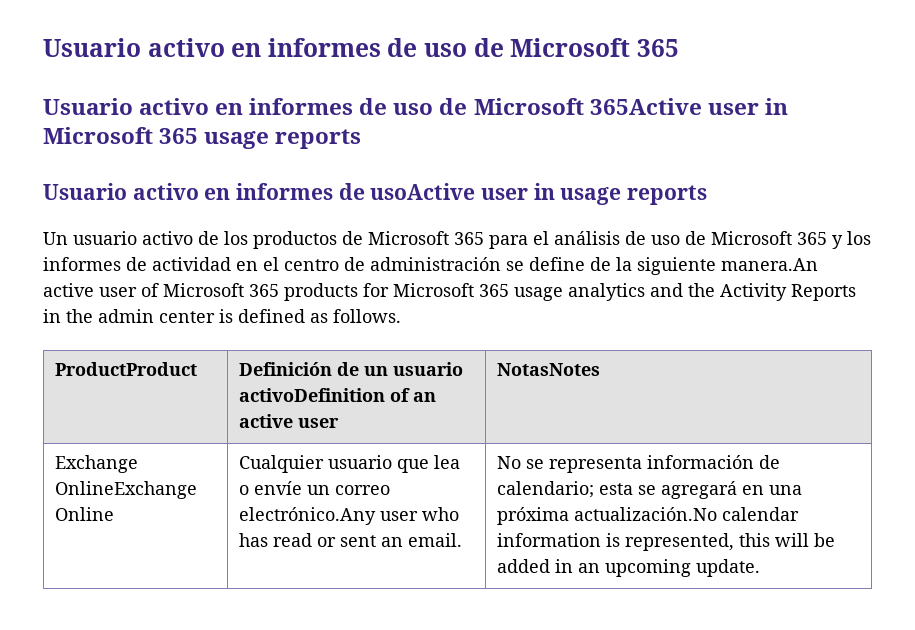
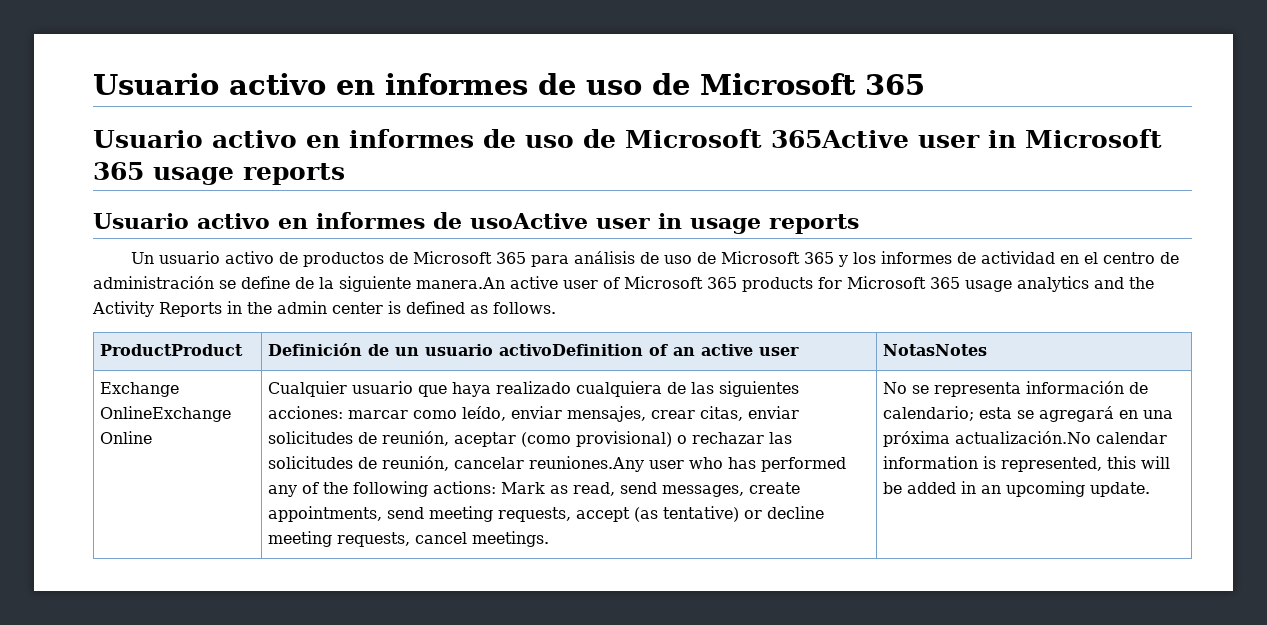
- Un usuario activo de los productos de Microsoft 365 para el análisis de uso de Microsoft 365 y los informes de actividad en el centro de administración se define de la siguiente manera.An active user of Microsoft 365 products for Microsoft 365 usage analytics and the Activity Reports in the admin center is defined as follows.
+ Un usuario activo de productos de Microsoft 365 para análisis de uso de Microsoft 365 y los informes de actividad en el centro de administración se define de la siguiente manera.An active user of Microsoft 365 products for Microsoft 365 usage analytics and the Activity Reports in the admin center is defined as follows.
- Cualquier usuario que lea o envíe un correo electrónico.Any user who has read or sent an email.
+ Cualquier usuario que haya realizado cualquiera de las siguientes acciones: marcar como leído, enviar mensajes, crear citas, enviar solicitudes de reunión, aceptar (como provisional) o rechazar las solicitudes de reunión, cancelar reuniones.Any user who has performed any of the following actions: Mark as read, send messages, create appointments, send meeting requests, accept (as tentative) or decline meeting requests, cancel meetings.

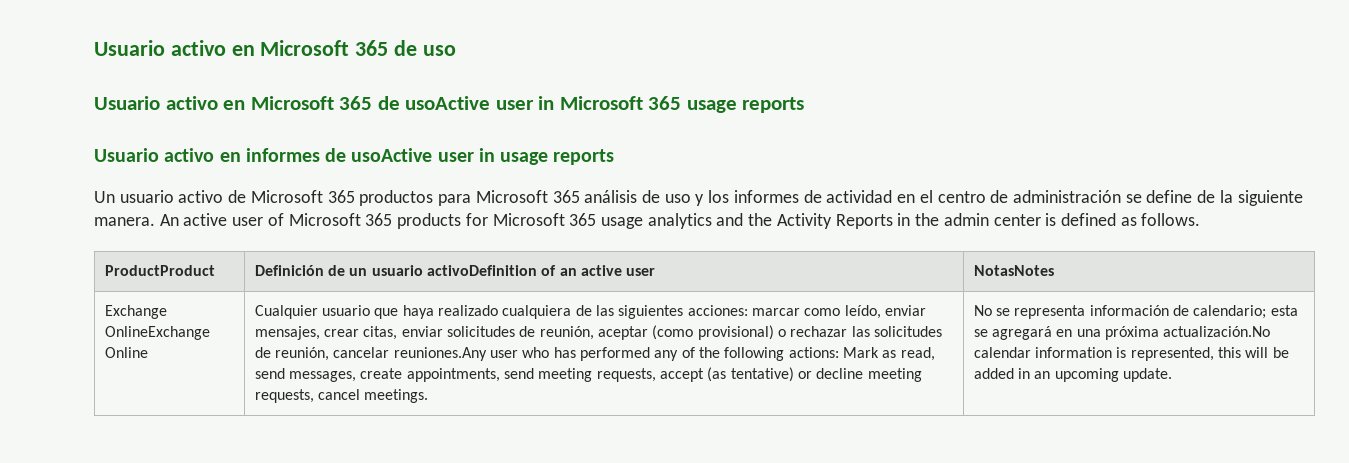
- Usuario activo en informes de uso de Microsoft 365
- Usuario activo en informes de uso de Microsoft 365Active user in Microsoft 365 usage reports
+ Usuario activo en Microsoft 365 de uso
+ Usuario activo en Microsoft 365 de usoActive user in Microsoft 365 usage reports
- Un usuario activo de productos de Microsoft 365 para análisis de uso de Microsoft 365 y los informes de actividad en el centro de administración se define de la siguiente manera.An active user of Microsoft 365 products for Microsoft 365 usage analytics and the Activity Reports in the admin center is defined as follows.
+ Un usuario activo de Microsoft 365 productos para Microsoft 365 análisis de uso y los informes de actividad en el centro de administración se define de la siguiente manera. An active user of Microsoft 365 products for Microsoft 365 usage analytics and the Activity Reports in the admin center is defined as follows.

